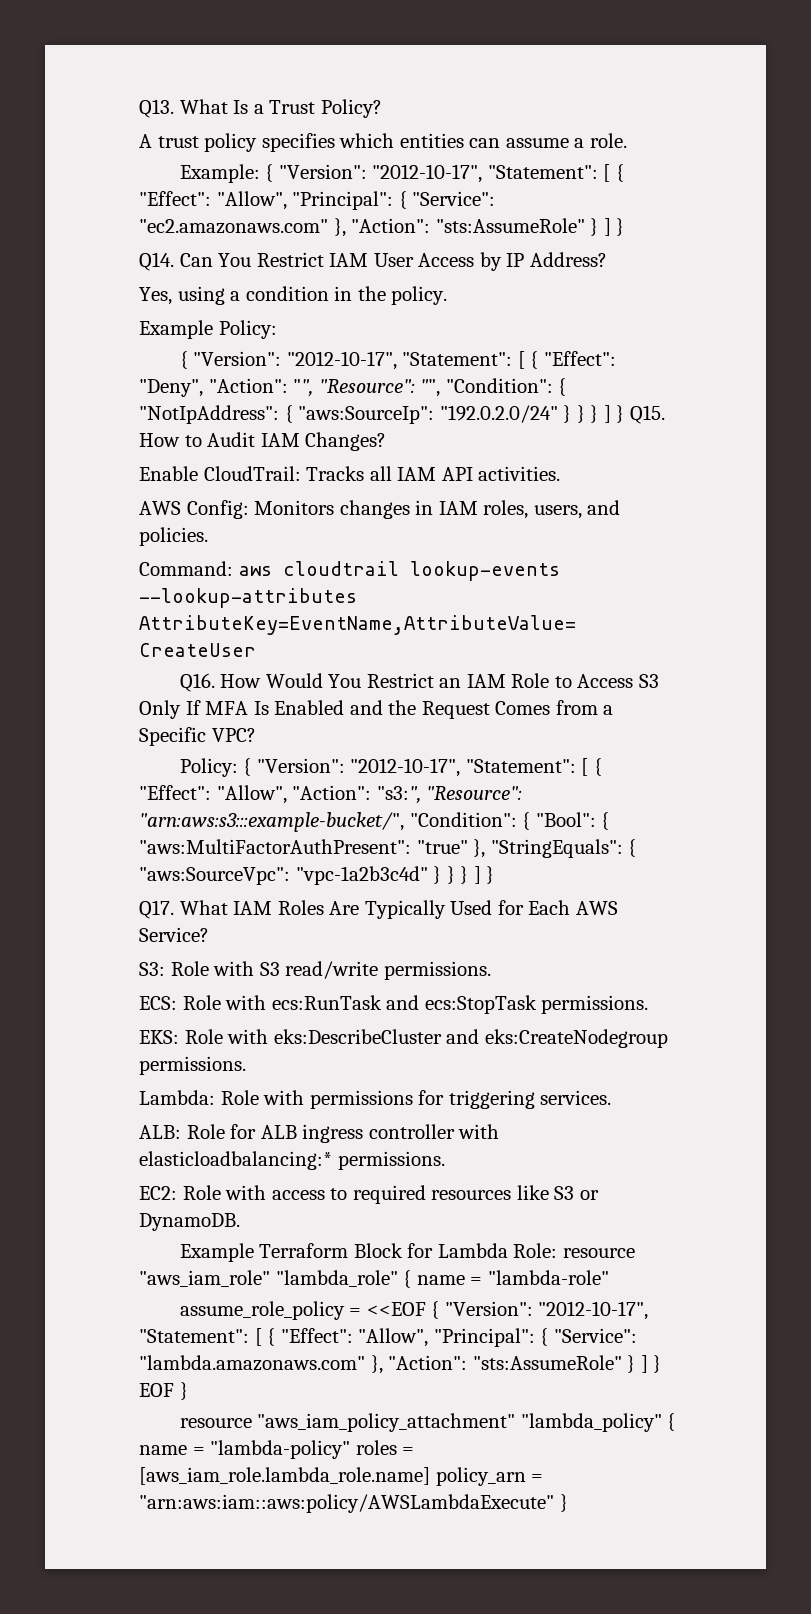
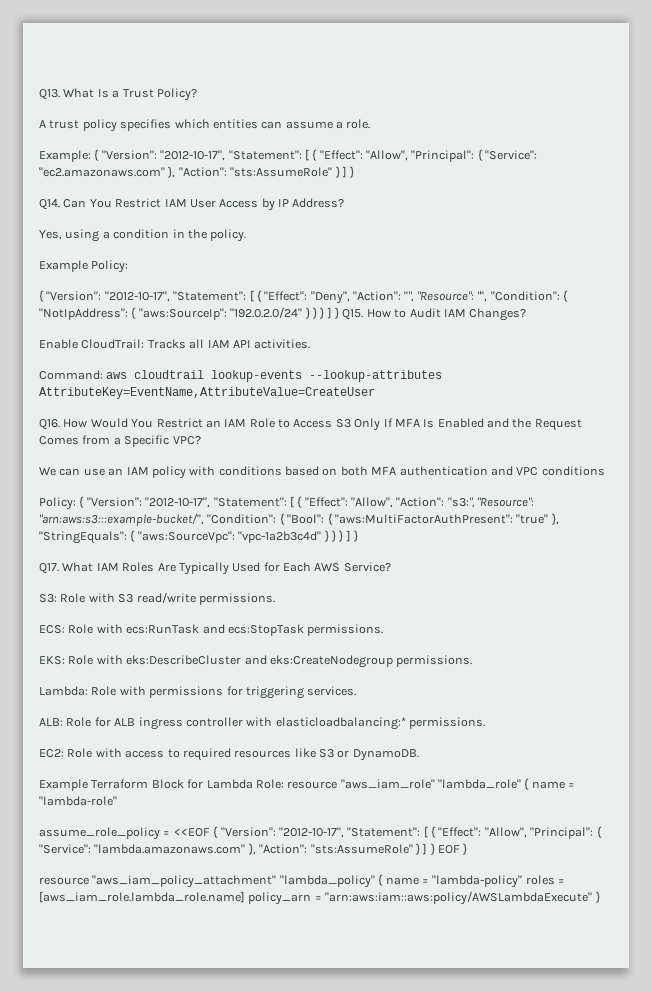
- AWS Config: Monitors changes in IAM roles, users, and policies.
+ We can use an IAM policy with conditions based on both MFA authentication and VPC conditions

